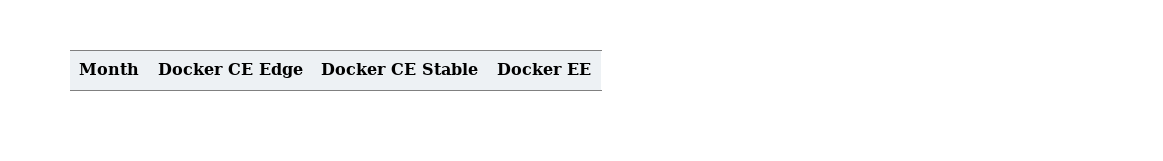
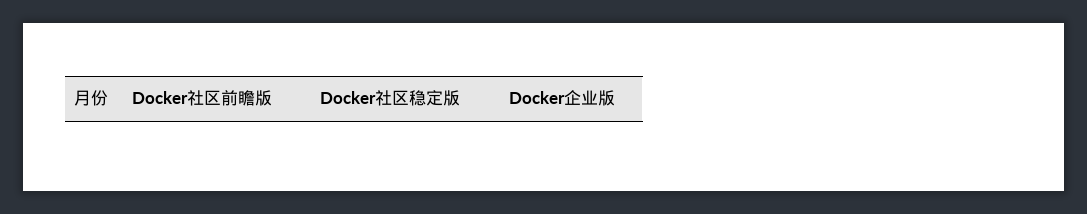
- Month | Docker CE Edge | Docker CE Stable | Docker EE
+ 月份 | Docker社区前瞻版 | Docker社区稳定版 | Docker企业版

